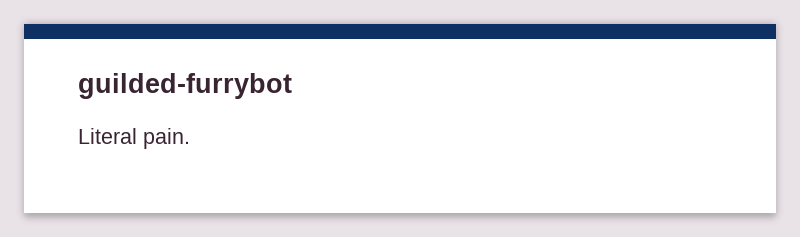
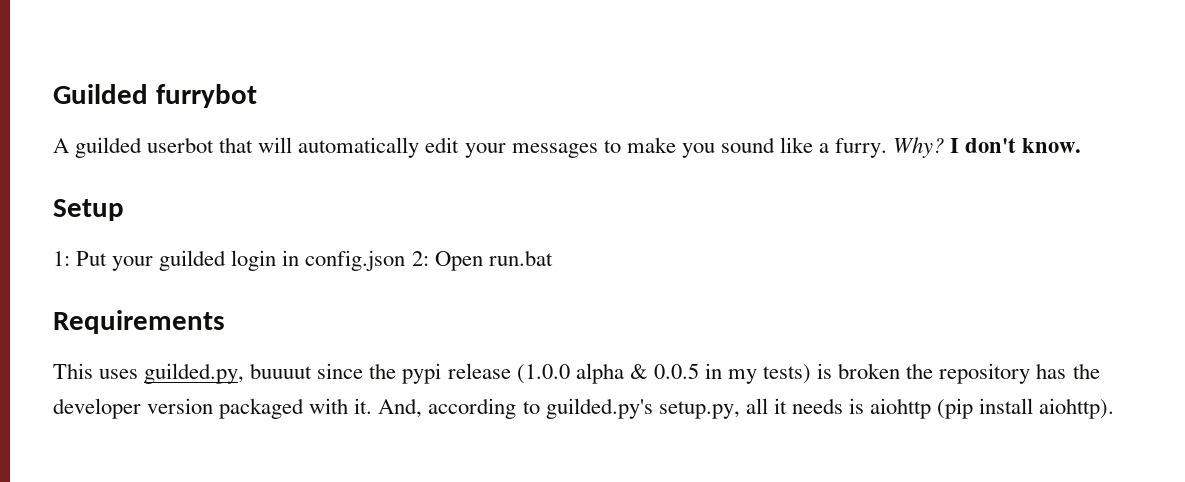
- guilded-furrybot
- Literal pain.
+ Guilded furrybot
+ A guilded userbot that will automatically edit your messages to make you sound like a furry. Why? I don't know.
+ Setup
+ 1: Put your guilded login in config.json 2: Open run.bat
+ Requirements
+ This uses guilded.py, buuuut since the pypi release (1.0.0 alpha & 0.0.5 in my tests) is broken the repository has the developer version packaged with it. And, according to guilded.py's setup.py, all it needs is aiohttp (pip install aiohttp).

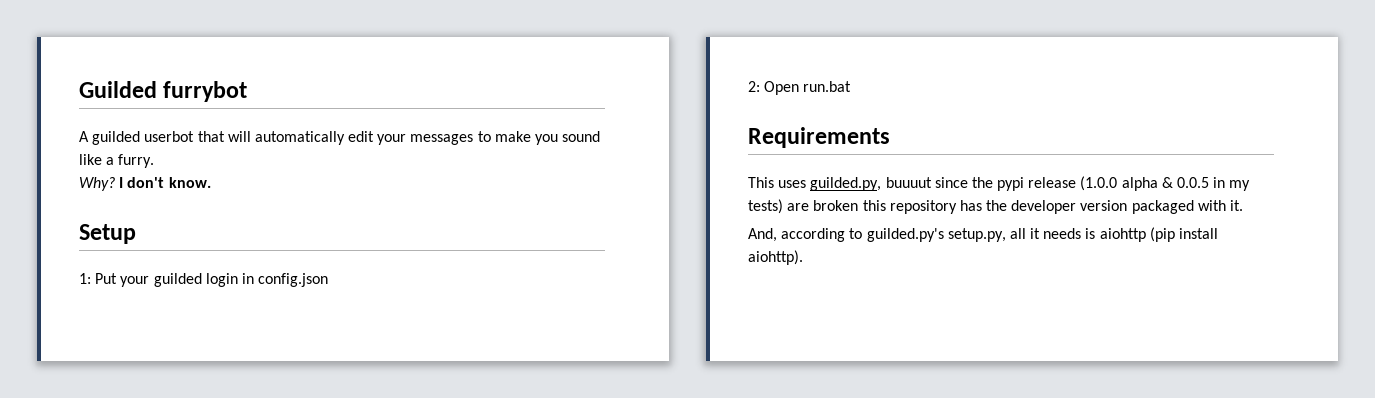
- A guilded userbot that will automatically edit your messages to make you sound like a furry. Why?
+ A guilded userbot that will automatically edit your messages to make you sound like a furry.
+ Why?
- 1: Put your guilded login in config.json 2: Open run.bat
+ 1: Put your guilded login in config.json
+ 2: Open run.bat
- This uses guilded.py, buuuut since the pypi release (1.0.0 alpha & 0.0.5 in my tests) is broken the repository has the developer version packaged with it. And, according to guilded.py's setup.py, all it needs is aiohttp (pip install aiohttp).
+ This uses guilded.py, buuuut since the pypi release (1.0.0 alpha & 0.0.5 in my tests) are broken this repository has the developer version packaged with it.
+ And, according to guilded.py's setup.py, all it needs is aiohttp (pip install aiohttp).

